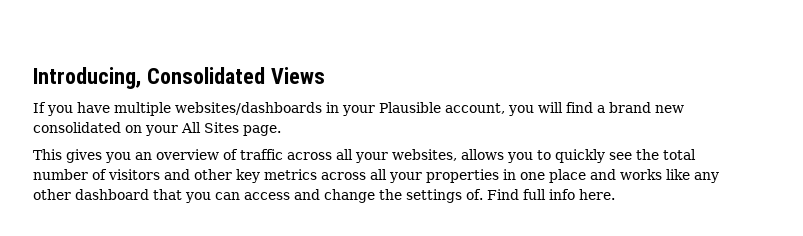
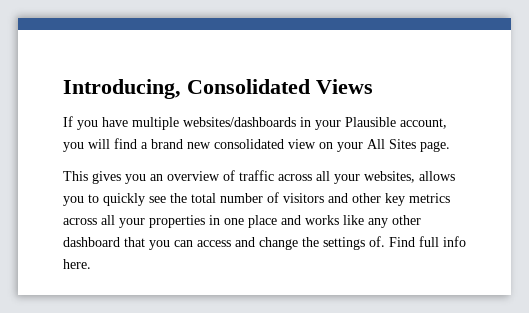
- If you have multiple websites/dashboards in your Plausible account, you will find a brand new consolidated on your All Sites page.
+ If you have multiple websites/dashboards in your Plausible account, you will find a brand new consolidated view on your All Sites page.

